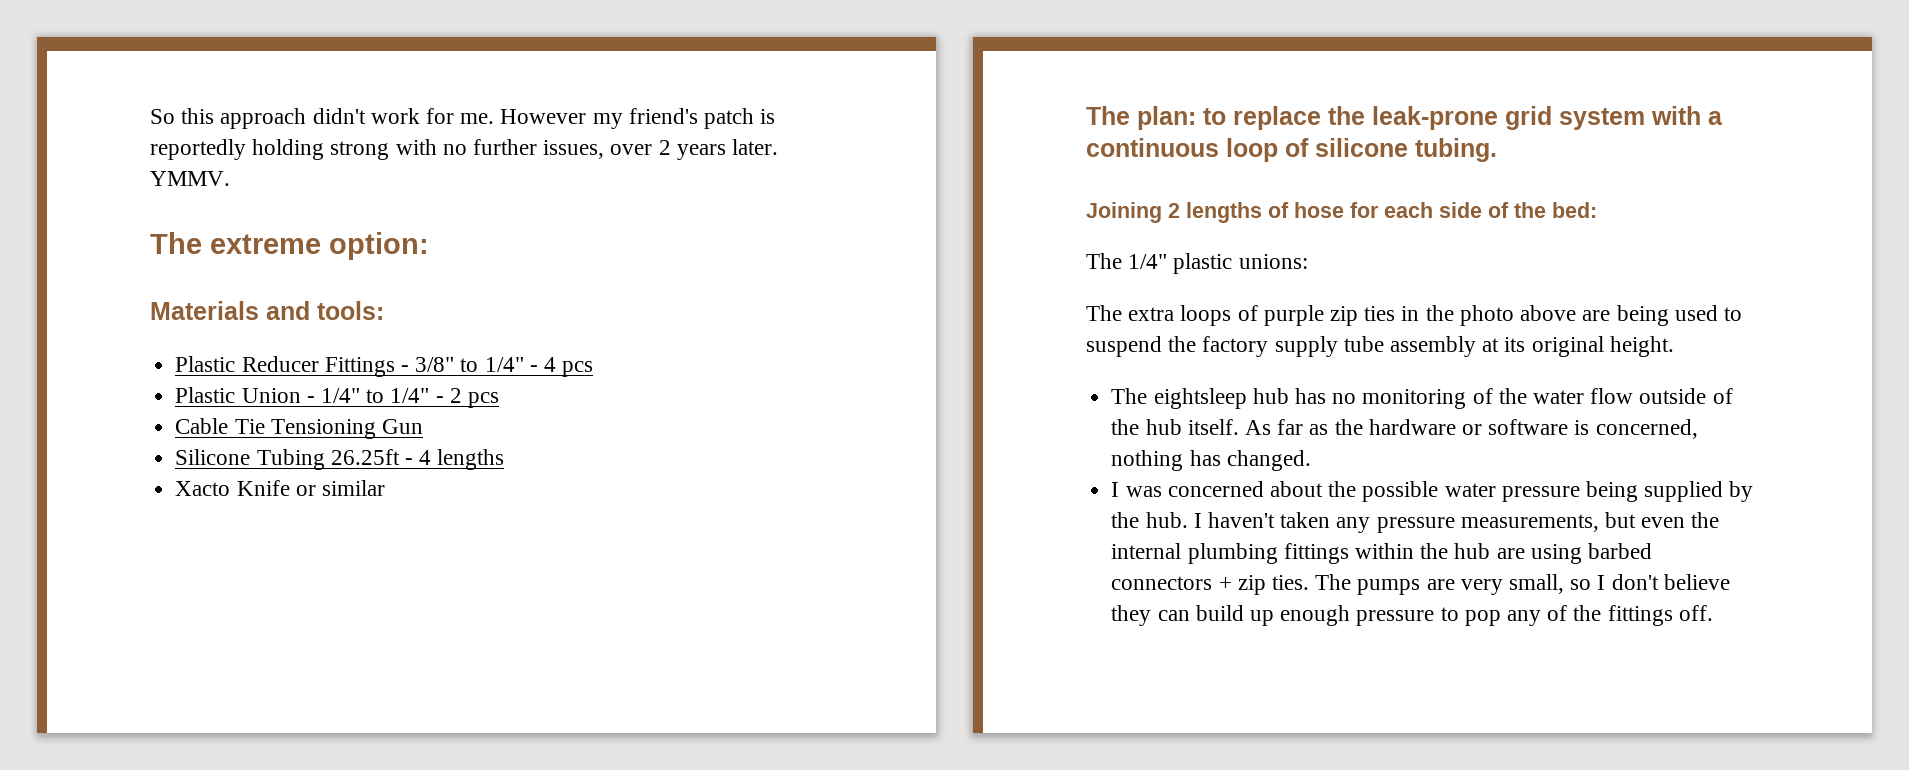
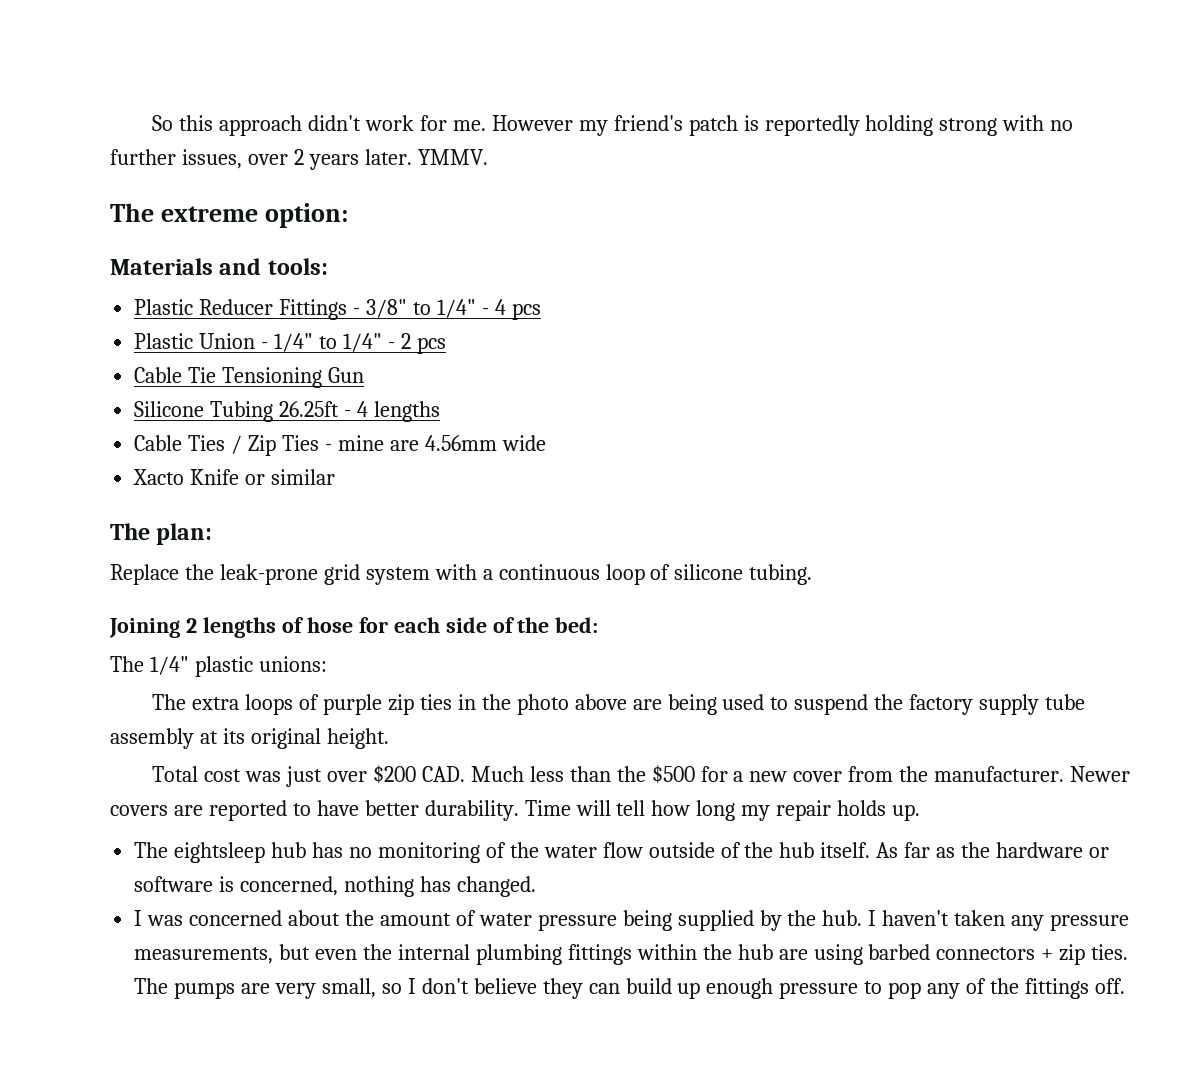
+ Cable Ties / Zip Ties - mine are 4.56mm wide
- The plan: to replace the leak-prone grid system with a continuous loop of silicone tubing.
+ The plan:
+ Replace the leak-prone grid system with a continuous loop of silicone tubing.
+ Total cost was just over $200 CAD. Much less than the $500 for a new cover from the manufacturer. Newer covers are reported to have better durability. Time will tell how long my repair holds up.
- I was concerned about the possible water pressure being supplied by the hub.
+ I was concerned about the amount of water pressure being supplied by the hub.

